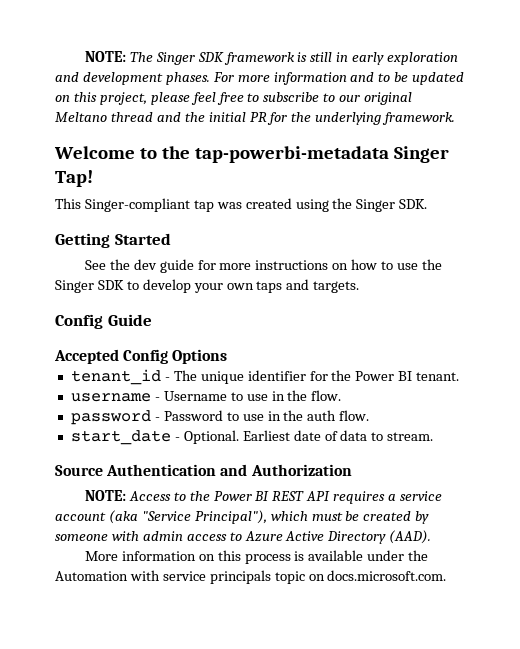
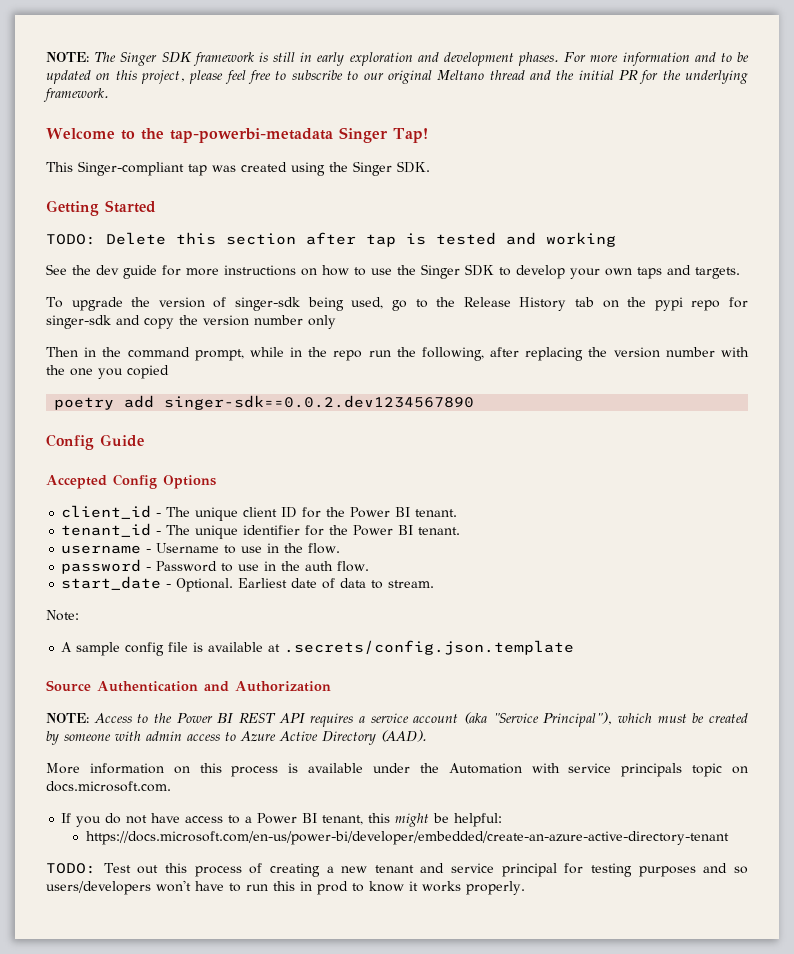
+ TODO: Delete this section after tap is tested and working
+ To upgrade the version of singer-sdk being used, go to the Release History tab on the pypi repo for singer-sdk and copy the version number only
+ Then in the command prompt, while in the repo run the following, after replacing the version number with the one you copied
+ poetry add singer-sdk==0.0.2.dev1234567890
+ client_id - The unique client ID for the Power BI tenant.
+ Note:
+ A sample config file is available at .secrets/config.json.template
+ If you do not have access to a Power BI tenant, this might be helpful:
+ https://docs.microsoft.com/en-us/power-bi/developer/embedded/create-an-azure-active-directory-tenant
+ TODO: Test out this process of creating a new tenant and service principal for testing purposes and so users/developers won't have to run this in prod to know it works properly.

